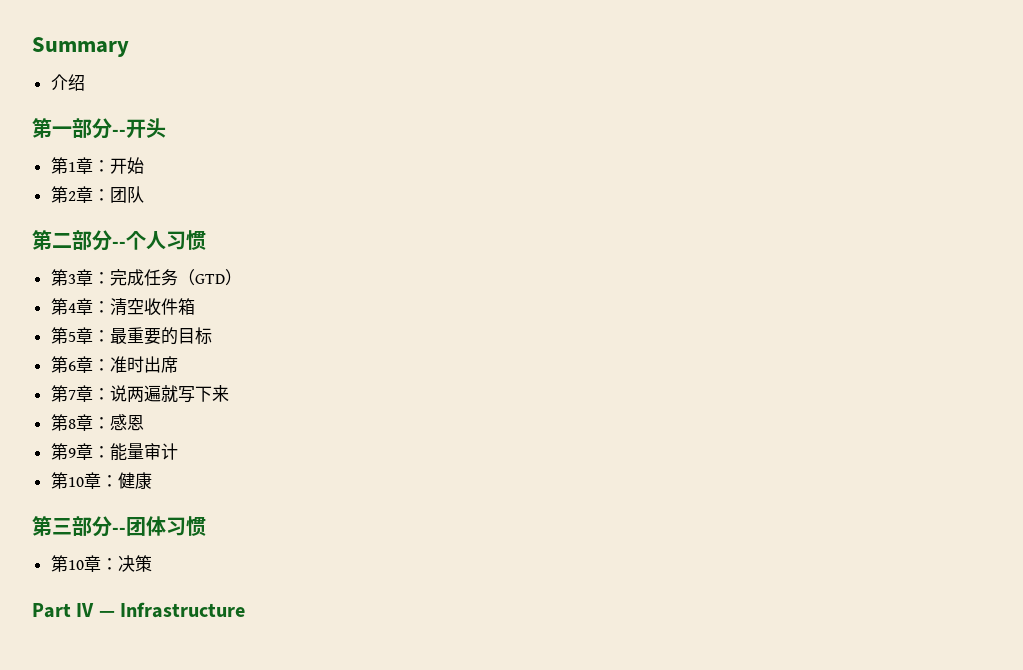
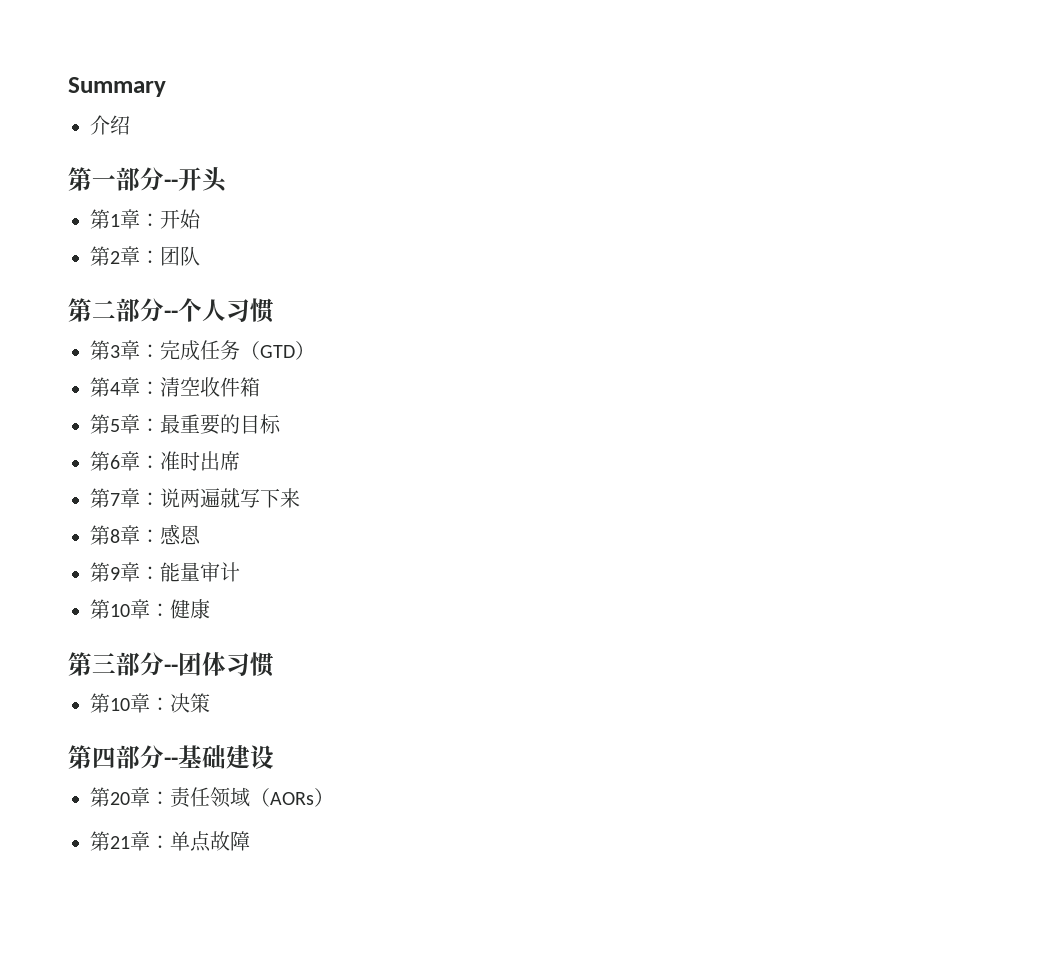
- Part IV — Infrastructure
+ 第四部分--基础建设
+ 第20章：责任领域（AORs）
+ 第21章：单点故障

